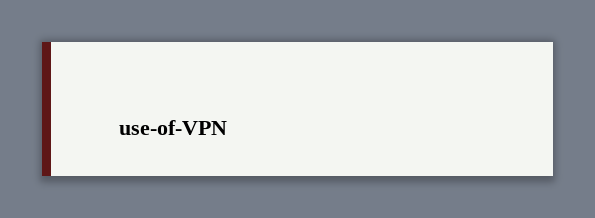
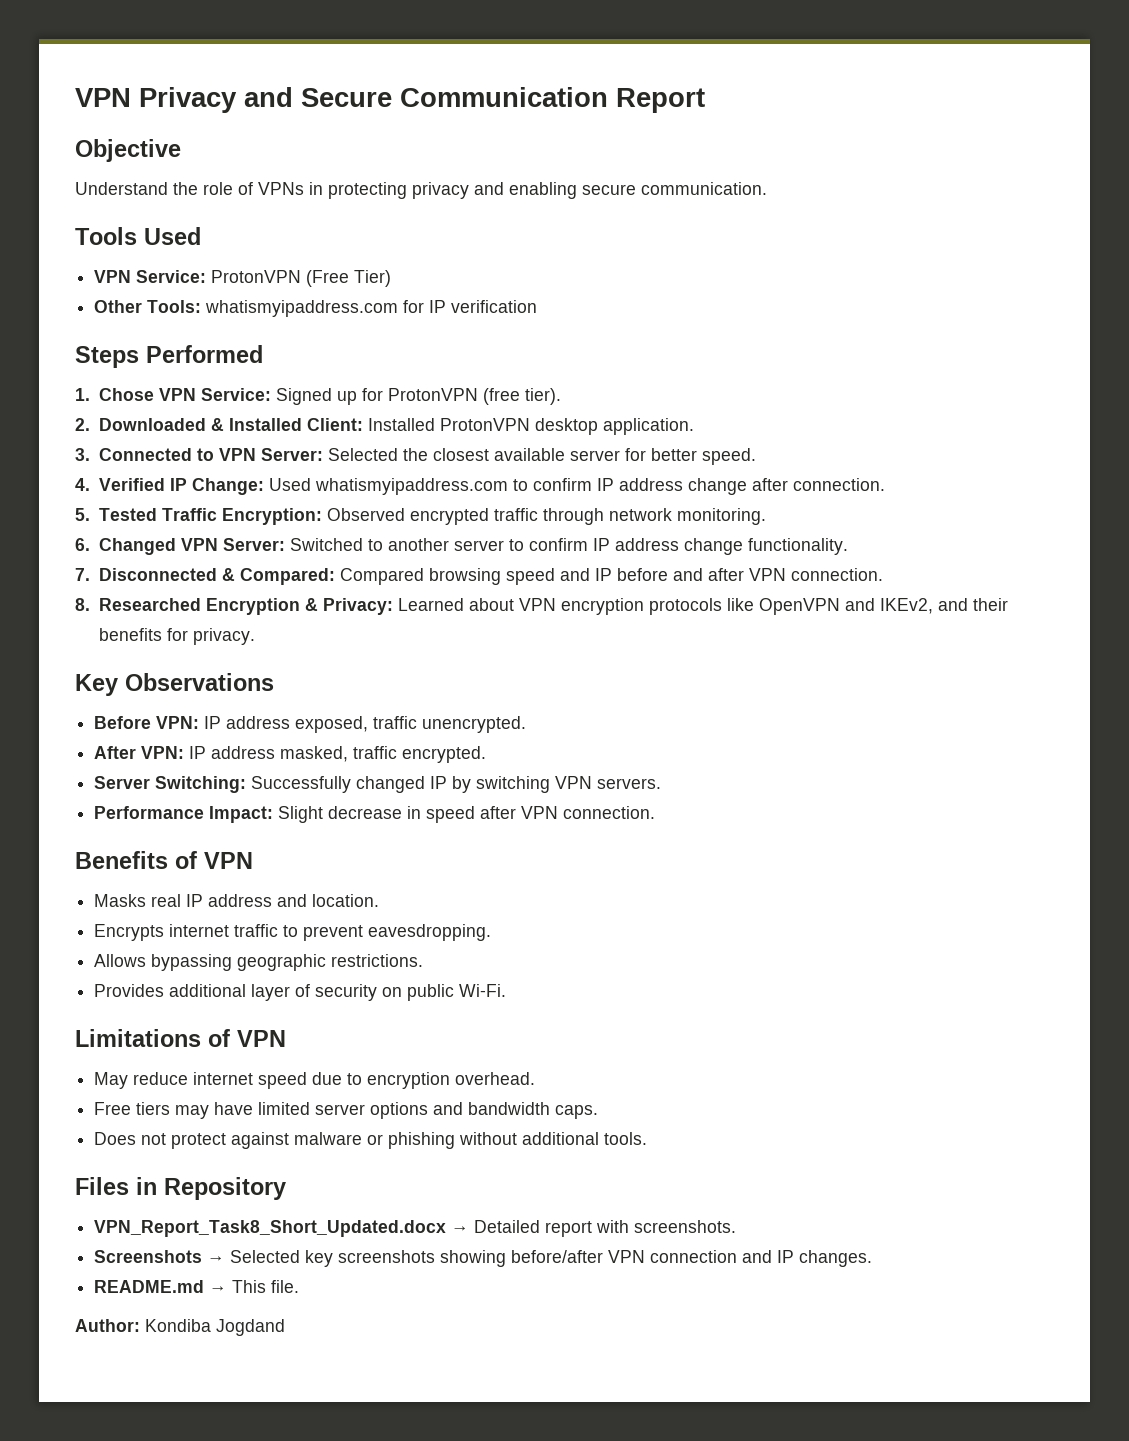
- use-of-VPN
+ VPN Privacy and Secure Communication Report
+ Objective
+ Understand the role of VPNs in protecting privacy and enabling secure communication.
+ Tools Used
+ VPN Service: ProtonVPN (Free Tier)
+ Other Tools: whatismyipaddress.com for IP verification
+ Steps Performed
+ 1. Chose VPN Service: Signed up for ProtonVPN (free tier).
+ 2. Downloaded & Installed Client: Installed ProtonVPN desktop application.
+ 3. Connected to VPN Server: Selected the closest available server for better speed.
+ 4. Verified IP Change: Used whatismyipaddress.com to confirm IP address change after connection.
+ 5. Tested Traffic Encryption: Observed encrypted traffic through network monitoring.
+ 6. Changed VPN Server: Switched to another server to confirm IP address change functionality.
+ 7. Disconnected & Compared: Compared browsing speed and IP before and after VPN connection.
+ 8. Researched Encryption & Privacy: Learned about VPN encryption protocols like OpenVPN and IKEv2, and their benefits for privacy.
+ Key Observations
+ Before VPN: IP address exposed, traffic unencrypted.
+ After VPN: IP address masked, traffic encrypted.
+ Server Switching: Successfully changed IP by switching VPN servers.
+ Performance Impact: Slight decrease in speed after VPN connection.
+ Benefits of VPN
+ Masks real IP address and location.
+ Encrypts internet traffic to prevent eavesdropping.
+ Allows bypassing geographic restrictions.
+ Provides additional layer of security on public Wi-Fi.
+ Limitations of VPN
+ May reduce internet speed due to encryption overhead.
+ Free tiers may have limited server options and bandwidth caps.
+ Does not protect against malware or phishing without additional tools.
+ Files in Repository
+ VPN_Report_Task8_Short_Updated.docx → Detailed report with screenshots.
+ Screenshots → Selected key screenshots showing before/after VPN connection and IP changes.
+ README.md → This file.
+ Author: Kondiba Jogdand

